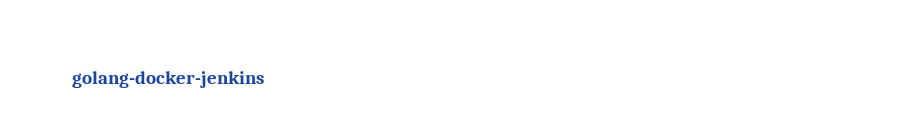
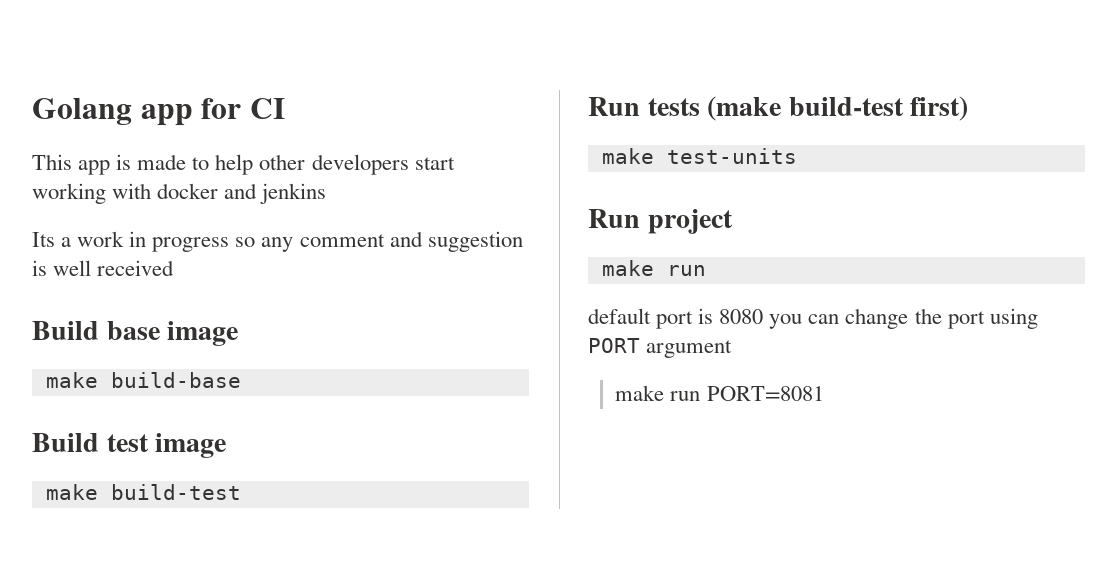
- golang-docker-jenkins
+ Golang app for CI
+ This app is made to help other developers start working with docker and jenkins
+ Its a work in progress so any comment and suggestion is well received
+ Build base image
+ make build-base
+ Build test image
+ make build-test
+ Run tests (make build-test first)
+ make test-units
+ Run project
+ make run
+ default port is 8080 you can change the port using PORT argument
+ make run PORT=8081

